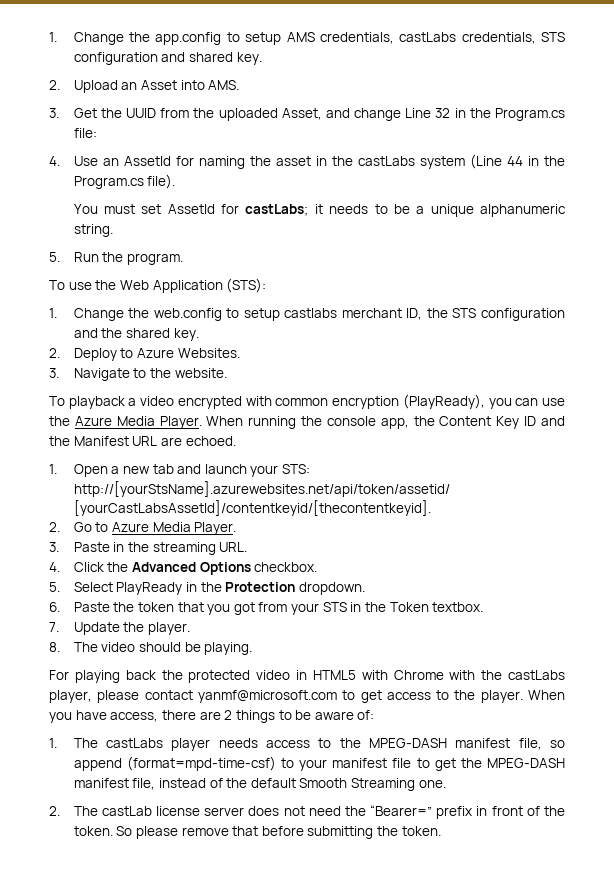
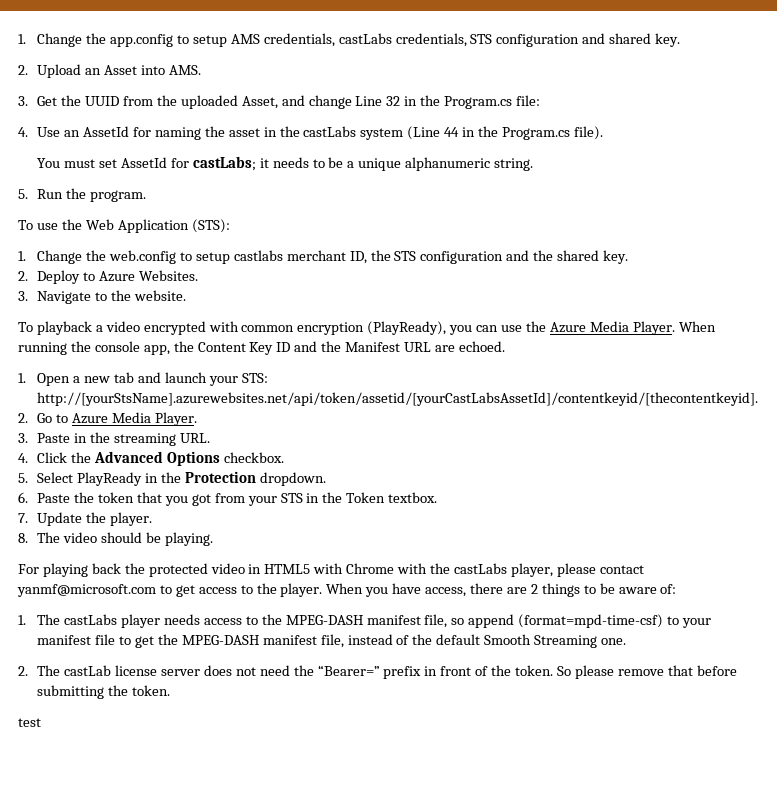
+ test

